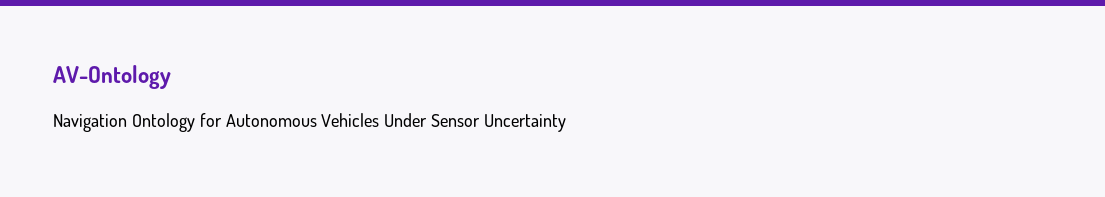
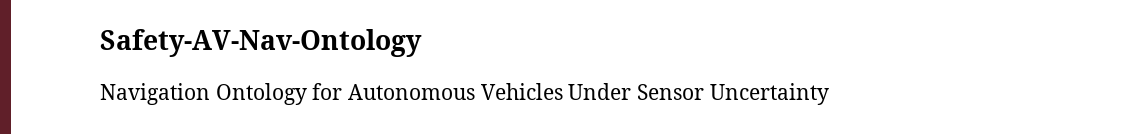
- AV-Ontology
+ Safety-AV-Nav-Ontology

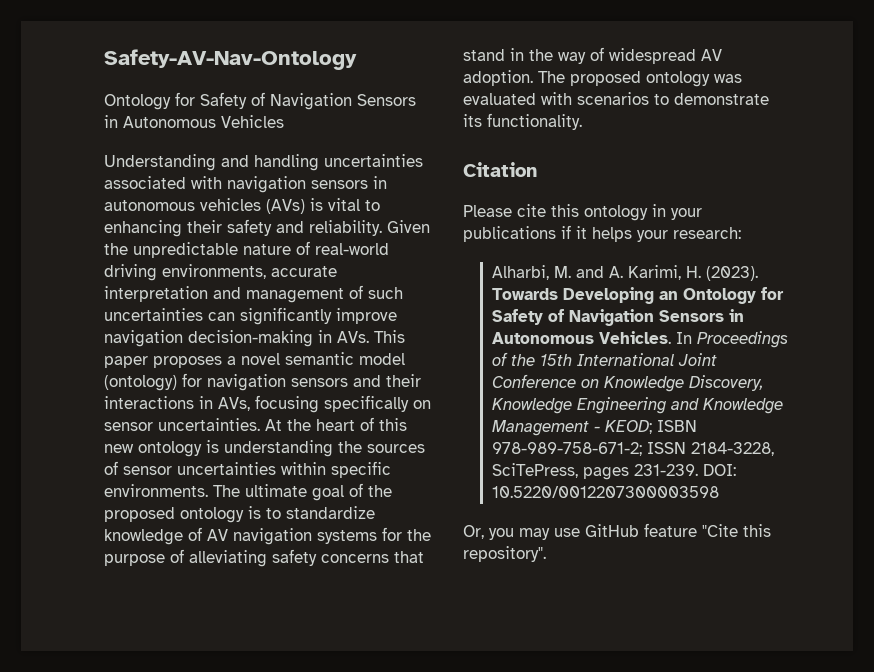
- Navigation Ontology for Autonomous Vehicles Under Sensor Uncertainty
+ Ontology for Safety of Navigation Sensors in Autonomous Vehicles
+ Understanding and handling uncertainties associated with navigation sensors in autonomous vehicles (AVs) is vital to enhancing their safety and reliability. Given the unpredictable nature of real-world driving environments, accurate interpretation and management of such uncertainties can significantly improve navigation decision-making in AVs. This paper proposes a novel semantic model (ontology) for navigation sensors and their interactions in AVs, focusing specifically on sensor uncertainties. At the heart of this new ontology is understanding the sources of sensor uncertainties within specific environments. The ultimate goal of the proposed ontology is to standardize knowledge of AV navigation systems for the purpose of alleviating safety concerns that stand in the way of widespread AV adoption. The proposed ontology was evaluated with scenarios to demonstrate its functionality.
+ Citation
+ Please cite this ontology in your publications if it helps your research:
+ Alharbi, M. and A. Karimi, H. (2023). Towards Developing an Ontology for Safety of Navigation Sensors in Autonomous Vehicles. In Proceedings of the 15th International Joint Conference on Knowledge Discovery, Knowledge Engineering and Knowledge Management - KEOD; ISBN 978-989-758-671-2; ISSN 2184-3228, SciTePress, pages 231-239. DOI: 10.5220/0012207300003598
+ Or, you may use GitHub feature "Cite this repository".

